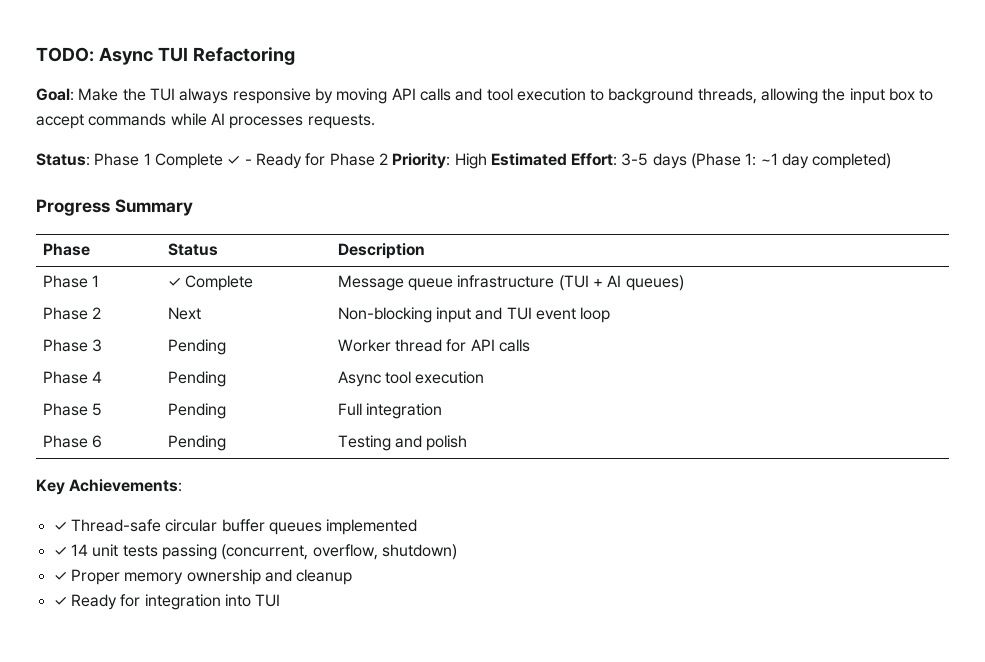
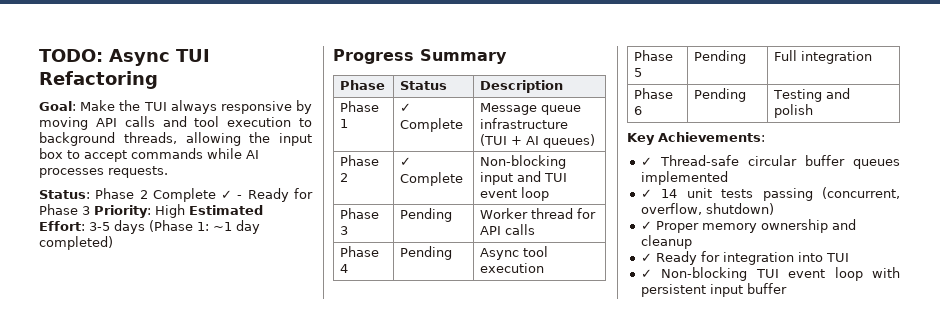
- Status: Phase 1 Complete ✓ - Ready for Phase 2 Priority: High Estimated Effort: 3-5 days (Phase 1: ~1 day completed)
+ Status: Phase 2 Complete ✓ - Ready for Phase 3 Priority: High Estimated Effort: 3-5 days (Phase 1: ~1 day completed)
- Phase 2 | Next | Non-blocking input and TUI event loop
+ Phase 2 | ✓ Complete | Non-blocking input and TUI event loop
+ ✓ Non-blocking TUI event loop with persistent input buffer

